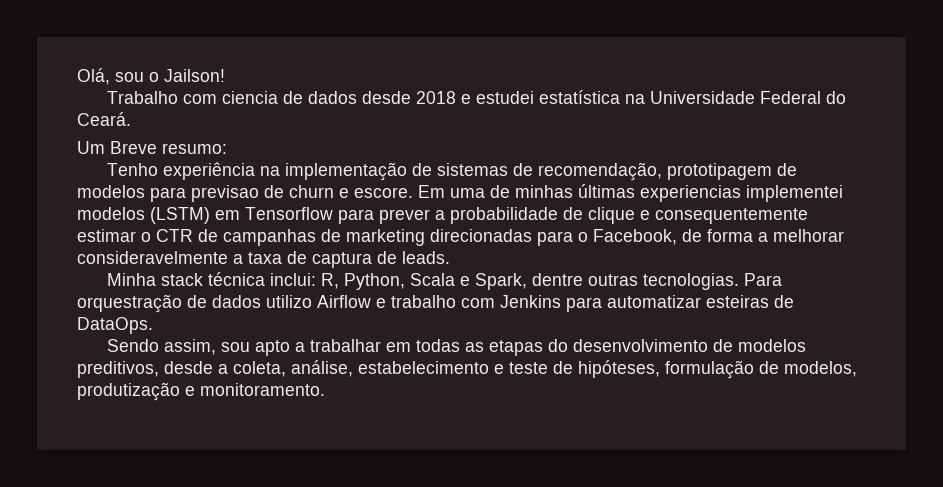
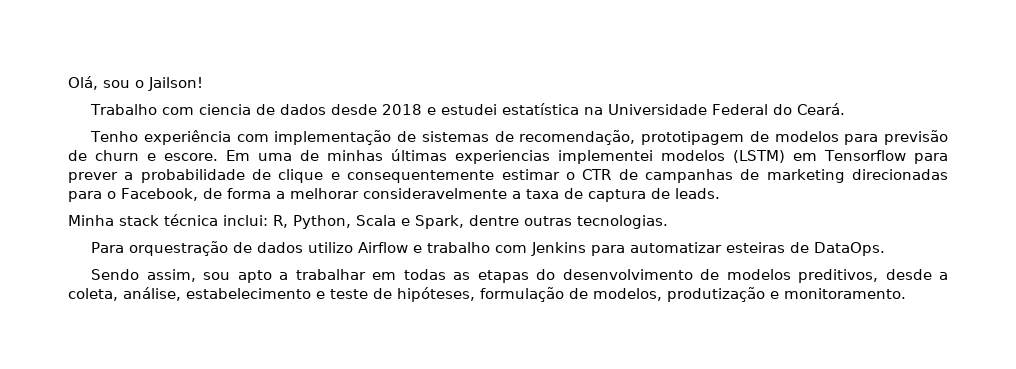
- Um Breve resumo:
- Tenho experiência na implementação de sistemas de recomendação, prototipagem de modelos para previsao de churn e escore.
+ Tenho experiência com implementação de sistemas de recomendação, prototipagem de modelos para previsão de churn e escore.
- Minha stack técnica inclui: R, Python, Scala e Spark, dentre outras tecnologias. Para orquestração de dados utilizo Airflow e trabalho com Jenkins para automatizar esteiras de DataOps.
+ Minha stack técnica inclui: R, Python, Scala e Spark, dentre outras tecnologias.
+ Para orquestração de dados utilizo Airflow e trabalho com Jenkins para automatizar esteiras de DataOps.

